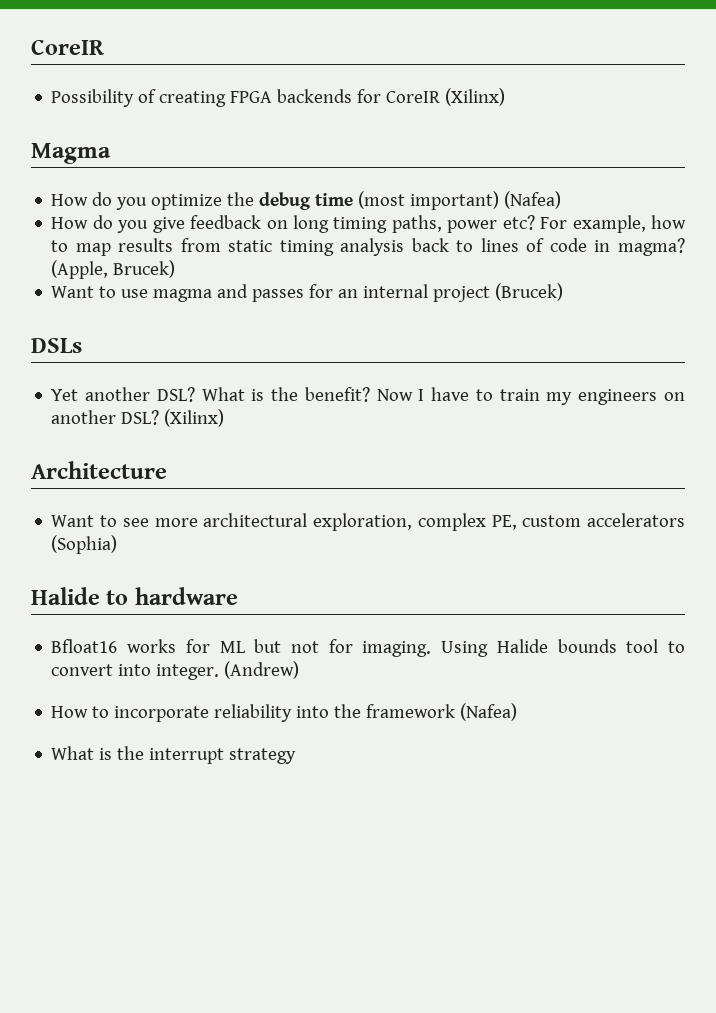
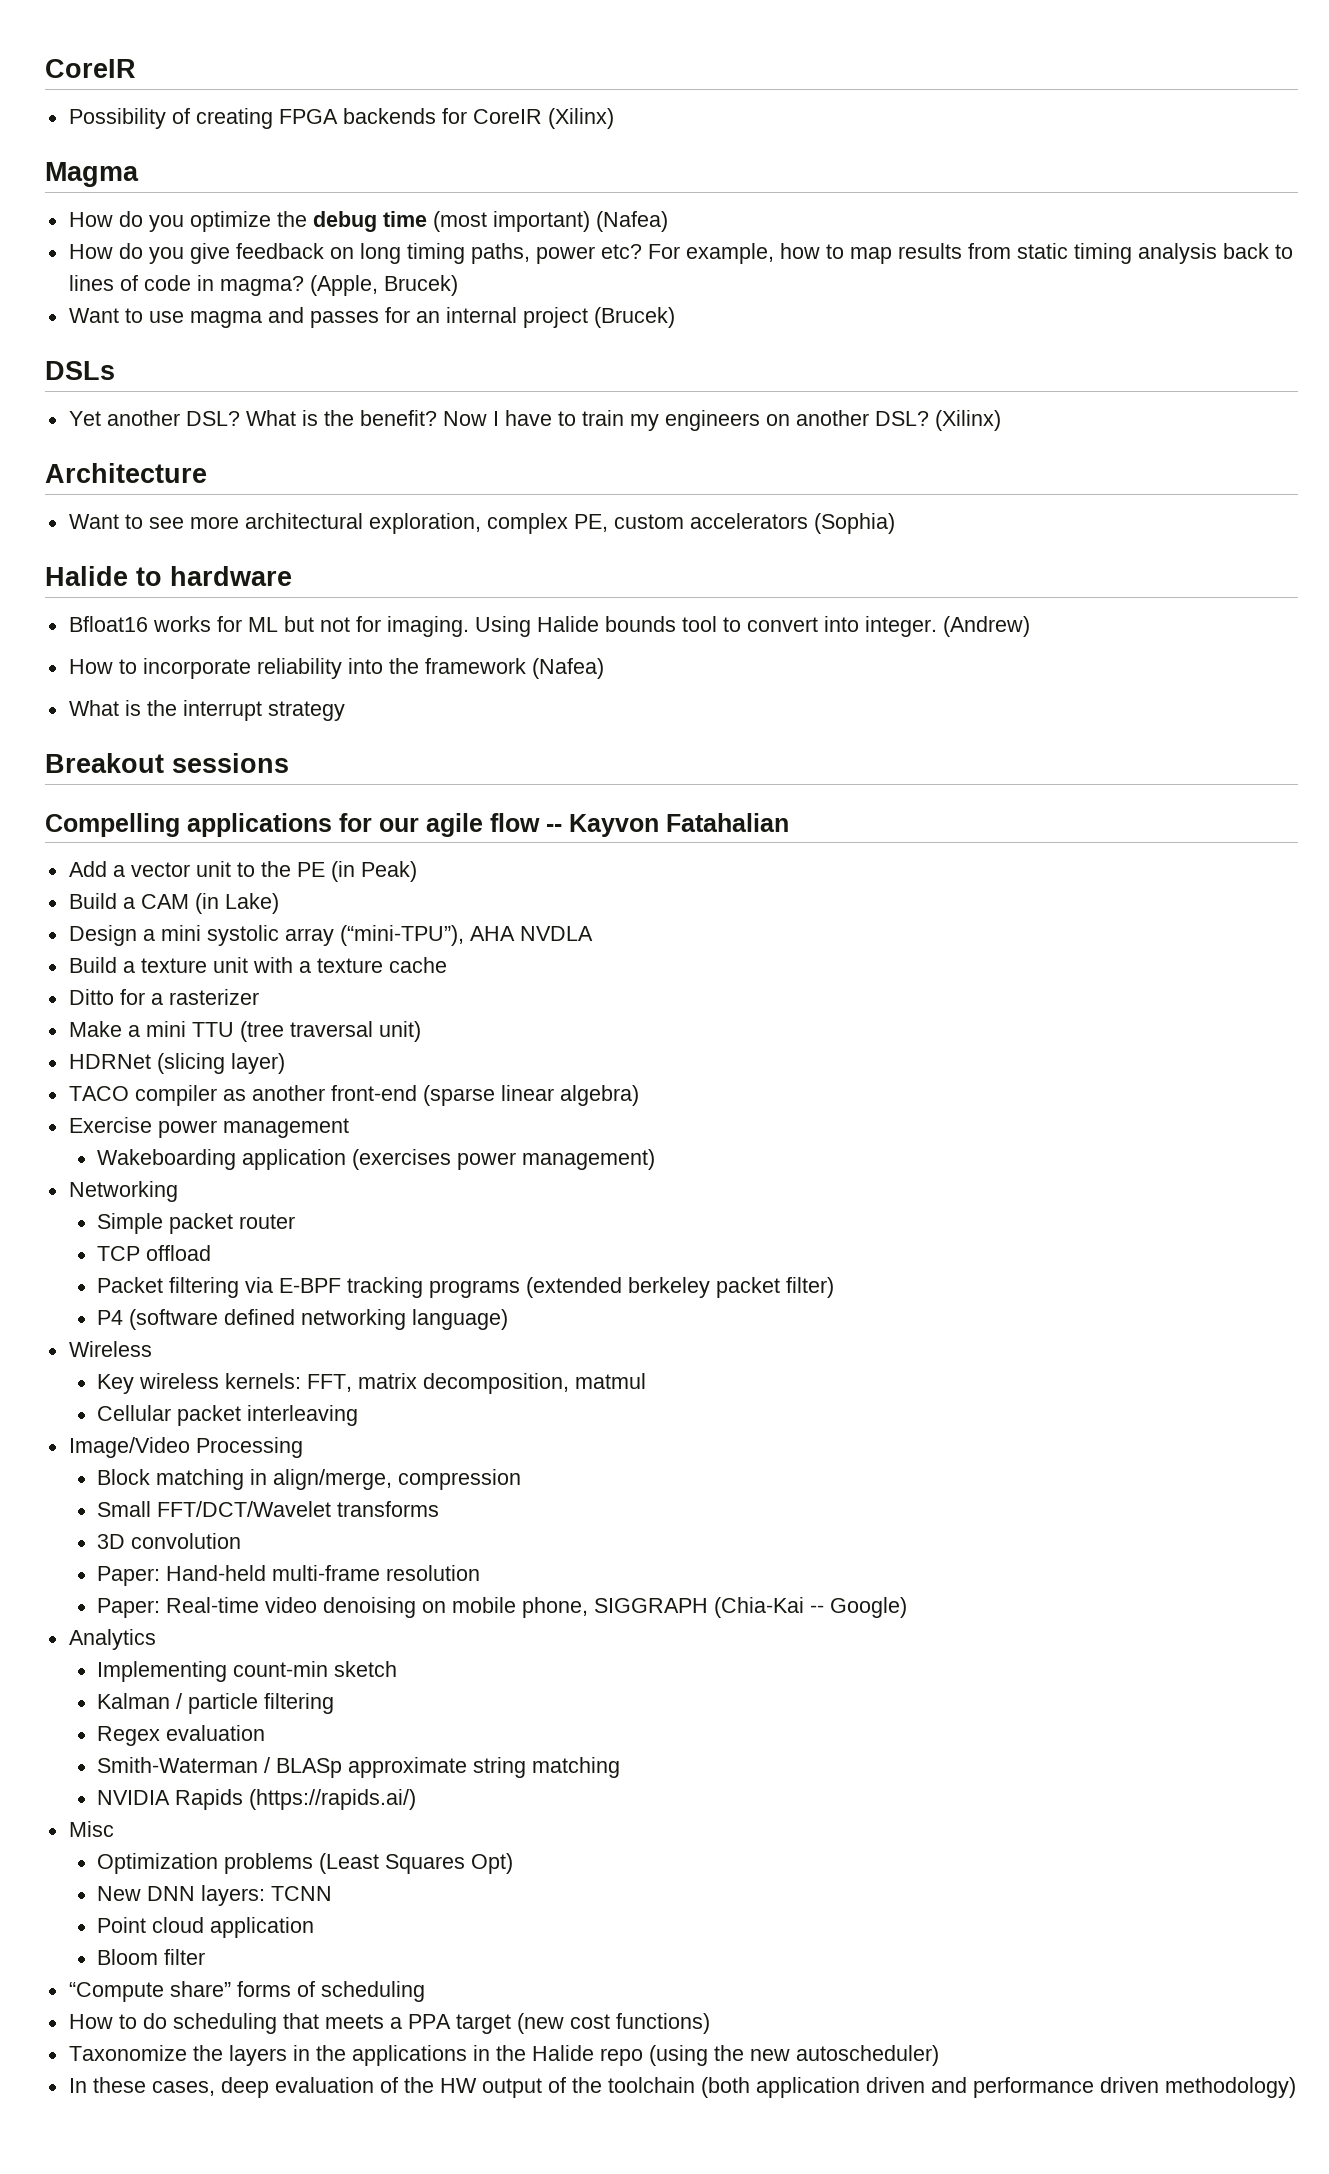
+ Breakout sessions
+ Compelling applications for our agile flow -- Kayvon Fatahalian
+ Add a vector unit to the PE (in Peak)
+ Build a CAM (in Lake)
+ Design a mini systolic array (“mini-TPU”), AHA NVDLA
+ Build a texture unit with a texture cache
+ Ditto for a rasterizer
+ Make a mini TTU (tree traversal unit)
+ HDRNet (slicing layer)
+ TACO compiler as another front-end (sparse linear algebra)
+ Exercise power management
+ Wakeboarding application (exercises power management)
+ Networking
+ Simple packet router
+ TCP offload
+ Packet filtering via E-BPF tracking programs (extended berkeley packet filter)
+ P4 (software defined networking language)
+ Wireless
+ Key wireless kernels: FFT, matrix decomposition, matmul
+ Cellular packet interleaving
+ Image/Video Processing
+ Block matching in align/merge, compression
+ Small FFT/DCT/Wavelet transforms
+ 3D convolution
+ Paper: Hand-held multi-frame resolution
+ Paper: Real-time video denoising on mobile phone, SIGGRAPH (Chia-Kai -- Google)
+ Analytics
+ Implementing count-min sketch
+ Kalman / particle filtering
+ Regex evaluation
+ Smith-Waterman / BLASp approximate string matching
+ NVIDIA Rapids (https://rapids.ai/)
+ Misc
+ Optimization problems (Least Squares Opt)
+ New DNN layers: TCNN
+ Point cloud application
+ Bloom filter
+ “Compute share” forms of scheduling
+ How to do scheduling that meets a PPA target (new cost functions)
+ Taxonomize the layers in the applications in the Halide repo (using the new autoscheduler)
+ In these cases, deep evaluation of the HW output of the toolchain (both application driven and performance driven methodology)

